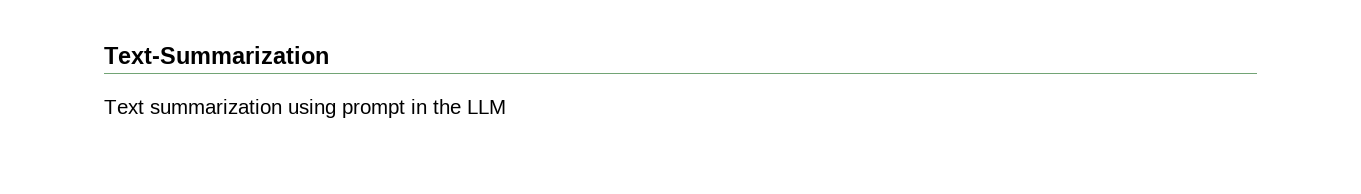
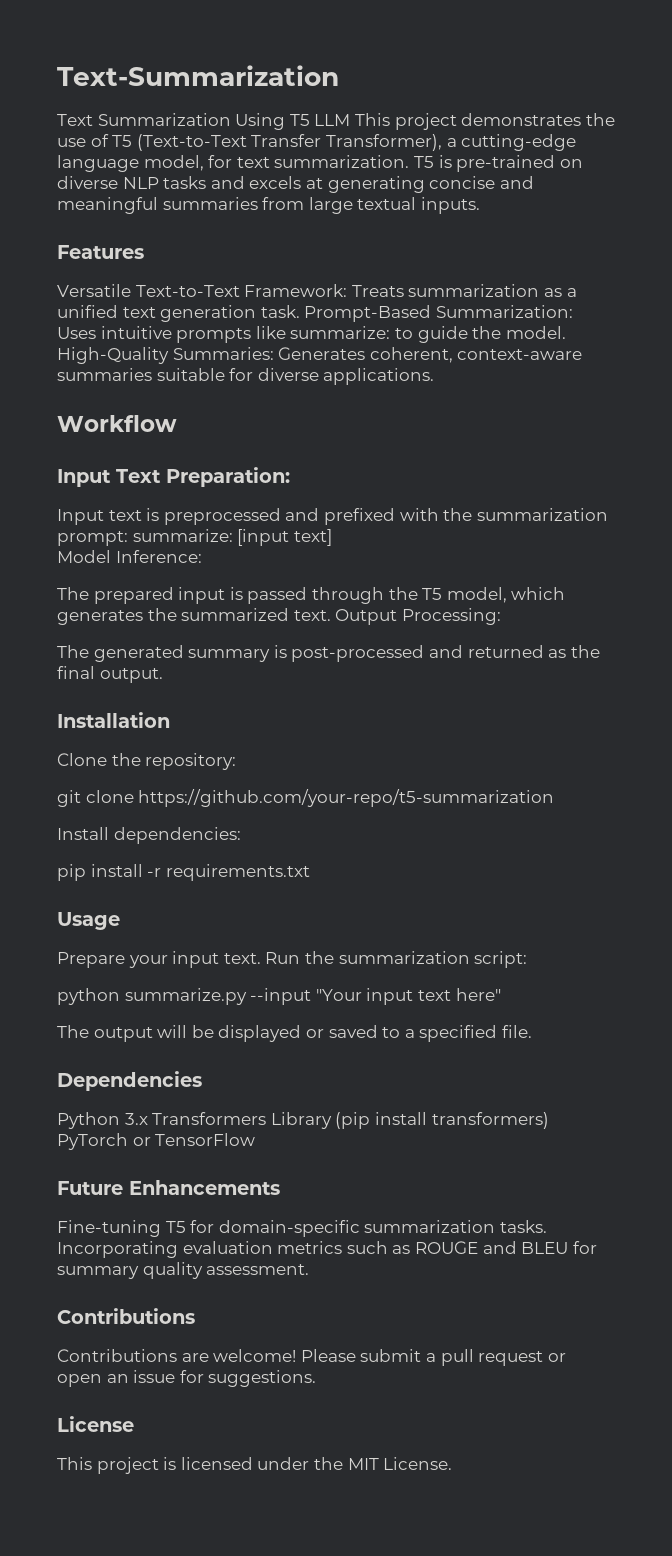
- Text summarization using prompt in the LLM
+ Text Summarization Using T5 LLM This project demonstrates the use of T5 (Text-to-Text Transfer Transformer), a cutting-edge language model, for text summarization. T5 is pre-trained on diverse NLP tasks and excels at generating concise and meaningful summaries from large textual inputs.
+ Features
+ Versatile Text-to-Text Framework: Treats summarization as a unified text generation task. Prompt-Based Summarization: Uses intuitive prompts like summarize: to guide the model. High-Quality Summaries: Generates coherent, context-aware summaries suitable for diverse applications.
+ Workflow
+ Input Text Preparation:
+ Input text is preprocessed and prefixed with the summarization prompt: summarize: [input text]
+ Model Inference:
+ The prepared input is passed through the T5 model, which generates the summarized text. Output Processing:
+ The generated summary is post-processed and returned as the final output.
+ Installation
+ Clone the repository:
+ git clone https://github.com/your-repo/t5-summarization
+ Install dependencies:
+ pip install -r requirements.txt
+ Usage
+ Prepare your input text. Run the summarization script:
+ python summarize.py --input "Your input text here"
+ The output will be displayed or saved to a specified file.
+ Dependencies
+ Python 3.x Transformers Library (pip install transformers) PyTorch or TensorFlow
+ Future Enhancements
+ Fine-tuning T5 for domain-specific summarization tasks. Incorporating evaluation metrics such as ROUGE and BLEU for summary quality assessment.
+ Contributions
+ Contributions are welcome! Please submit a pull request or open an issue for suggestions.
+ License
+ This project is licensed under the MIT License.

